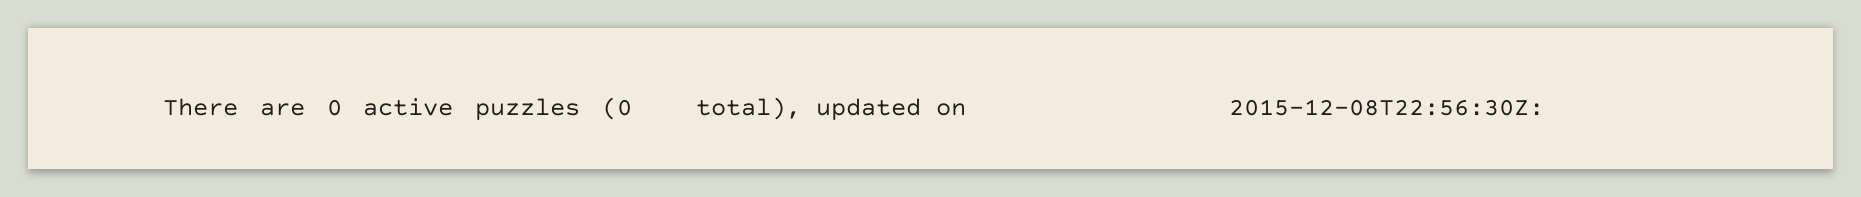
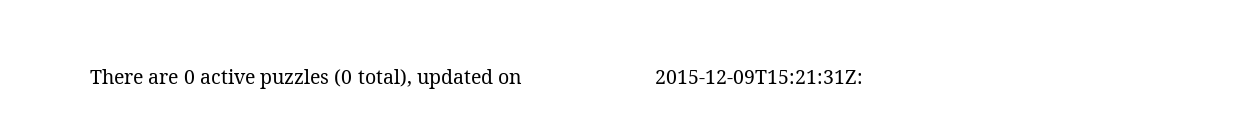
- There are 0 active puzzles (0 total), updated on 2015-12-08T22:56:30Z:
+ There are 0 active puzzles (0 total), updated on 2015-12-09T15:21:31Z:

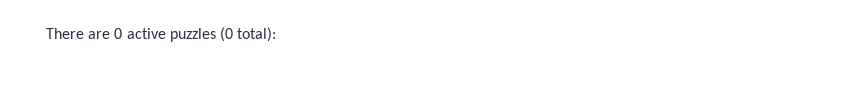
- There are 0 active puzzles (0 total), updated on 2015-12-09T15:21:31Z:
+ There are 0 active puzzles (0 total):

